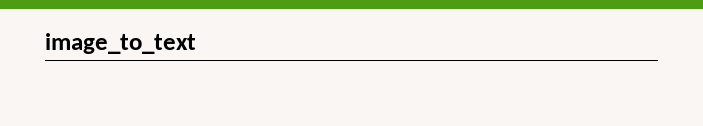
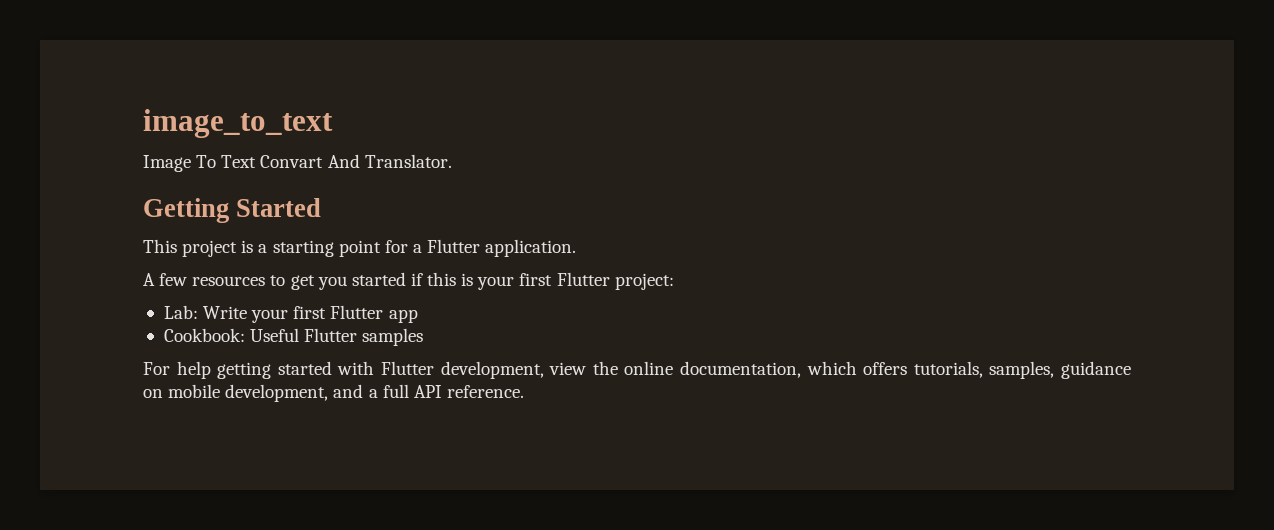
+ Image To Text Convart And Translator.
+ Getting Started
+ This project is a starting point for a Flutter application.
+ A few resources to get you started if this is your first Flutter project:
+ Lab: Write your first Flutter app
+ Cookbook: Useful Flutter samples
+ For help getting started with Flutter development, view the online documentation, which offers tutorials, samples, guidance on mobile development, and a full API reference.

